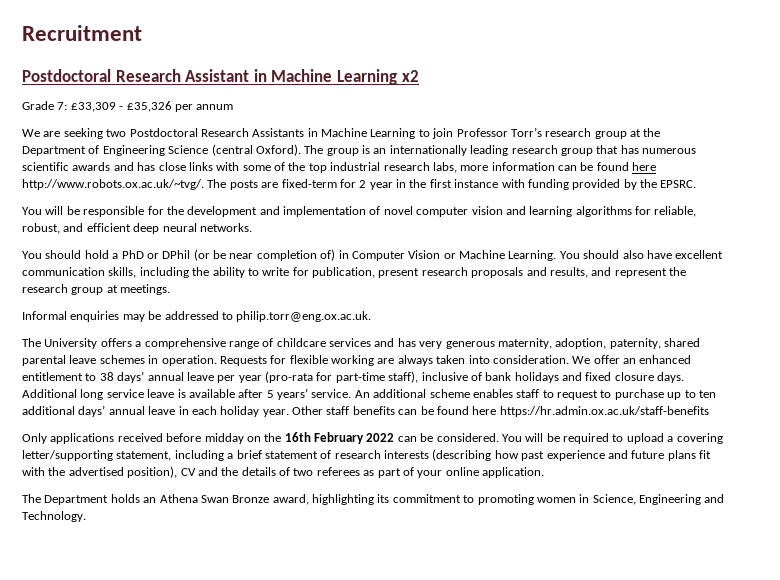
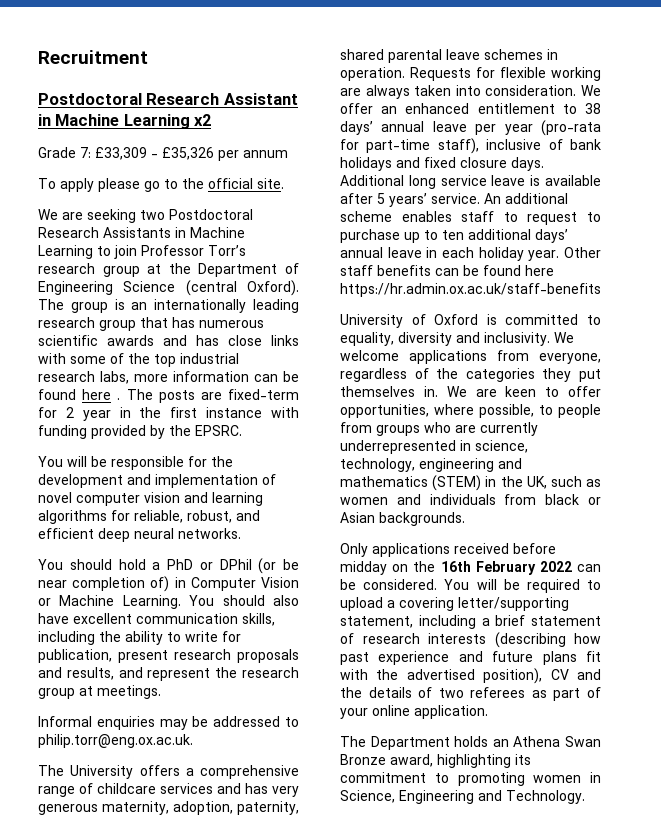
+ To apply please go to the official site.
- The group is an internationally leading research group that has numerous scientific awards and has close links with some of the top industrial research labs, more information can be found here http://www.robots.ox.ac.uk/~tvg/. The posts are fixed-term for 2 year in the first instance with funding provided by the EPSRC.
+ The group is an internationally leading research group that has numerous scientific awards and has close links with some of the top industrial research labs, more information can be found here . The posts are fixed-term for 2 year in the first instance with funding provided by the EPSRC.
+ University of Oxford is committed to equality, diversity and inclusivity. We welcome applications from everyone, regardless of the categories they put themselves in. We are keen to offer opportunities, where possible, to people from groups who are currently underrepresented in science, technology, engineering and mathematics (STEM) in the UK, such as women and individuals from black or Asian backgrounds.

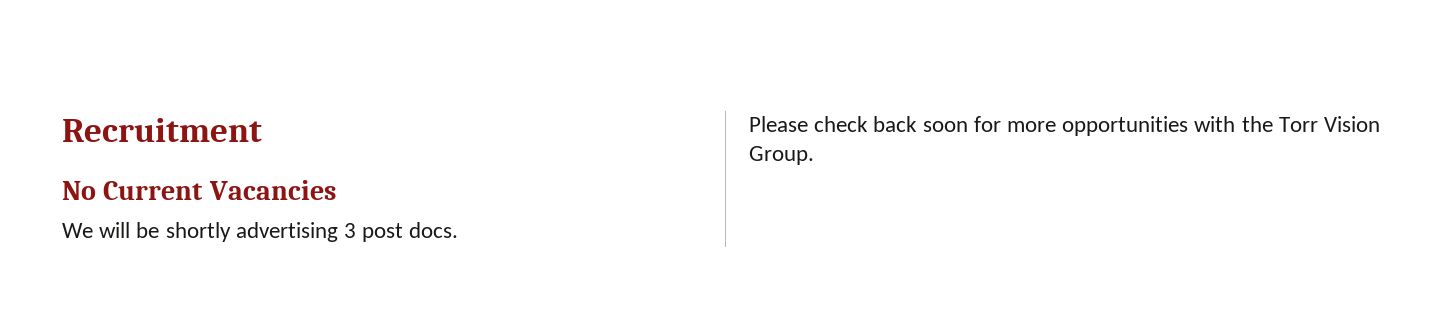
- Postdoctoral Research Assistant in Machine Learning x2
- Grade 7: £33,309 - £35,326 per annum
- To apply please go to the official site.
- We are seeking two Postdoctoral Research Assistants in Machine Learning to join Professor Torr’s research group at the Department of Engineering Science (central Oxford). The group is an internationally leading research group that has numerous scientific awards and has close links with some of the top industrial research labs, more information can be found here . The posts are fixed-term for 2 year in the first instance with funding provided by the EPSRC.
- You will be responsible for the development and implementation of novel computer vision and learning algorithms for reliable, robust, and efficient deep neural networks.
- You should hold a PhD or DPhil (or be near completion of) in Computer Vision or Machine Learning. You should also have excellent communication skills, including the ability to write for publication, present research proposals and results, and represent the research group at meetings.
- Informal enquiries may be addressed to philip.torr@eng.ox.ac.uk.
- The University offers a comprehensive range of childcare services and has very generous maternity, adoption, paternity, shared parental leave schemes in operation. Requests for flexible working are always taken into consideration. We offer an enhanced entitlement to 38 days’ annual leave per year (pro-rata for part-time staff), inclusive of bank holidays and fixed closure days. Additional long service leave is available after 5 years’ service. An additional scheme enables staff to request to purchase up to ten additional days’ annual leave in each holiday year. Other staff benefits can be found here https://hr.admin.ox.ac.uk/staff-benefits
- University of Oxford is committed to equality, diversity and inclusivity. We welcome applications from everyone, regardless of the categories they put themselves in. We are keen to offer opportunities, where possible, to people from groups who are currently underrepresented in science, technology, engineering and mathematics (STEM) in the UK, such as women and individuals from black or Asian backgrounds.
- Only applications received before midday on the 16th February 2022 can be considered. You will be required to upload a covering letter/supporting statement, including a brief statement of research interests (describing how past experience and future plans fit with the advertised position), CV and the details of two referees as part of your online application.
- The Department holds an Athena Swan Bronze award, highlighting its commitment to promoting women in Science, Engineering and Technology.
+ No Current Vacancies
+ We will be shortly advertising 3 post docs.
+ Please check back soon for more opportunities with the Torr Vision Group.

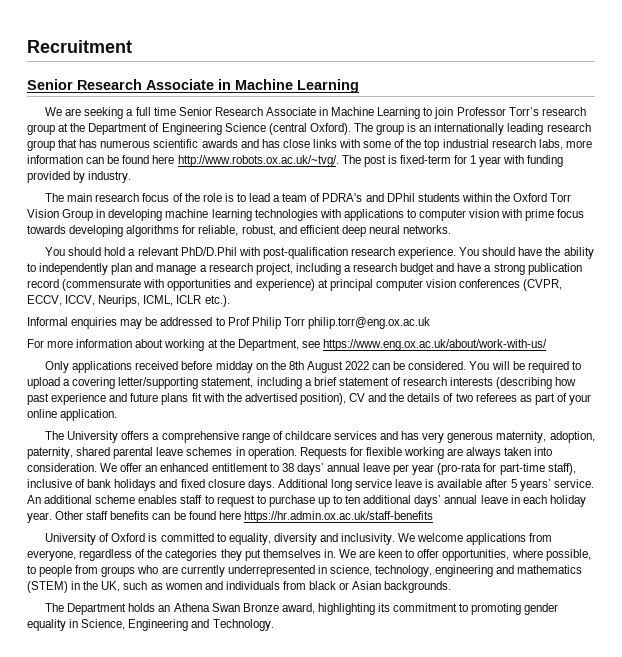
  Recruitment
- No Current Vacancies
- We will be shortly advertising 3 post docs.
- Please check back soon for more opportunities with the Torr Vision Group.
+ Senior Research Associate in Machine Learning
+ We are seeking a full time Senior Research Associate in Machine Learning to join Professor Torr’s research group at the Department of Engineering Science (central Oxford). The group is an internationally leading research group that has numerous scientific awards and has close links with some of the top industrial research labs, more information can be found here http://www.robots.ox.ac.uk/~tvg/. The post is fixed-term for 1 year with funding provided by industry.
+ The main research focus of the role is to lead a team of PDRA's and DPhil students within the Oxford Torr Vision Group in developing machine learning technologies with applications to computer vision with prime focus towards developing algorithms for reliable, robust, and efficient deep neural networks.
+ You should hold a relevant PhD/D.Phil with post-qualification research experience. You should have the ability to independently plan and manage a research project, including a research budget and have a strong publication record (commensurate with opportunities and experience) at principal computer vision conferences (CVPR, ECCV, ICCV, Neurips, ICML, ICLR etc.).
+ Informal enquiries may be addressed to Prof Philip Torr philip.torr@eng.ox.ac.uk
+ For more information about working at the Department, see https://www.eng.ox.ac.uk/about/work-with-us/
+ Only applications received before midday on the 8th August 2022 can be considered. You will be required to upload a covering letter/supporting statement, including a brief statement of research interests (describing how past experience and future plans fit with the advertised position), CV and the details of two referees as part of your online application.
+ The University offers a comprehensive range of childcare services and has very generous maternity, adoption, paternity, shared parental leave schemes in operation. Requests for flexible working are always taken into consideration. We offer an enhanced entitlement to 38 days’ annual leave per year (pro-rata for part-time staff), inclusive of bank holidays and fixed closure days. Additional long service leave is available after 5 years’ service. An additional scheme enables staff to request to purchase up to ten additional days’ annual leave in each holiday year. Other staff benefits can be found here https://hr.admin.ox.ac.uk/staff-benefits
+ University of Oxford is committed to equality, diversity and inclusivity. We welcome applications from everyone, regardless of the categories they put themselves in. We are keen to offer opportunities, where possible, to people from groups who are currently underrepresented in science, technology, engineering and mathematics (STEM) in the UK, such as women and individuals from black or Asian backgrounds.
+ The Department holds an Athena Swan Bronze award, highlighting its commitment to promoting gender equality in Science, Engineering and Technology.

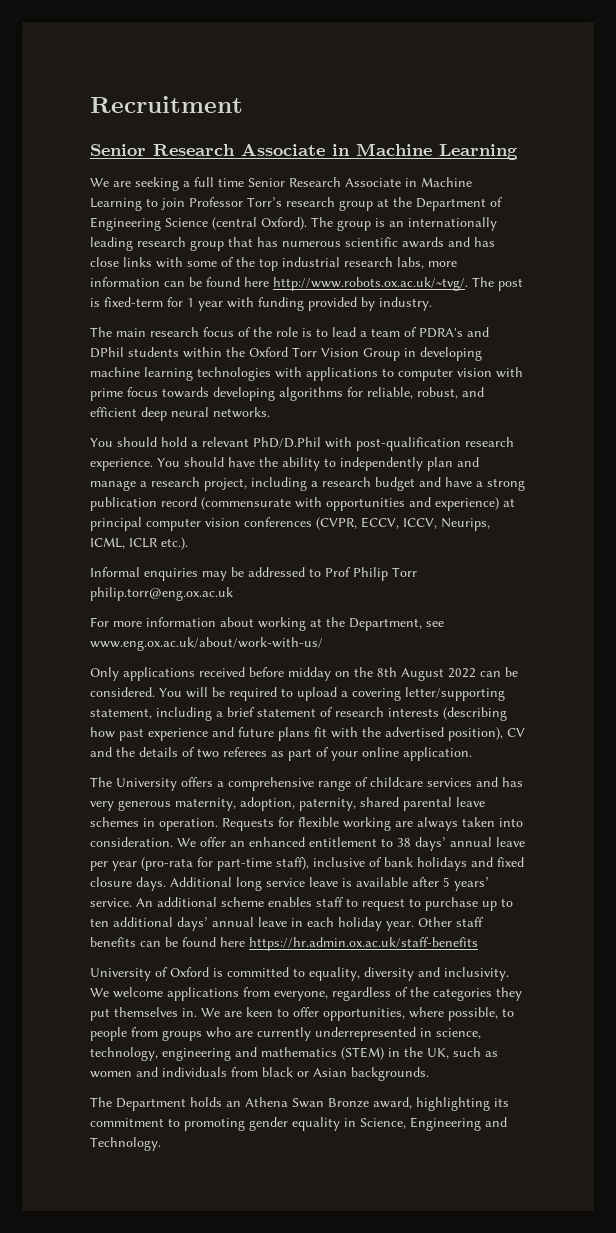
- For more information about working at the Department, see https://www.eng.ox.ac.uk/about/work-with-us/
+ For more information about working at the Department, see www.eng.ox.ac.uk/about/work-with-us/

